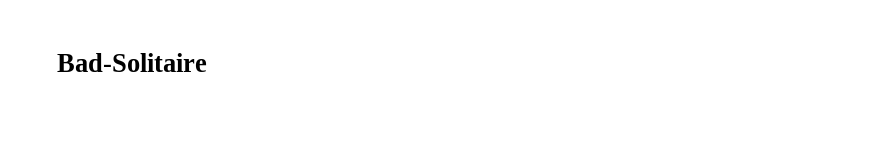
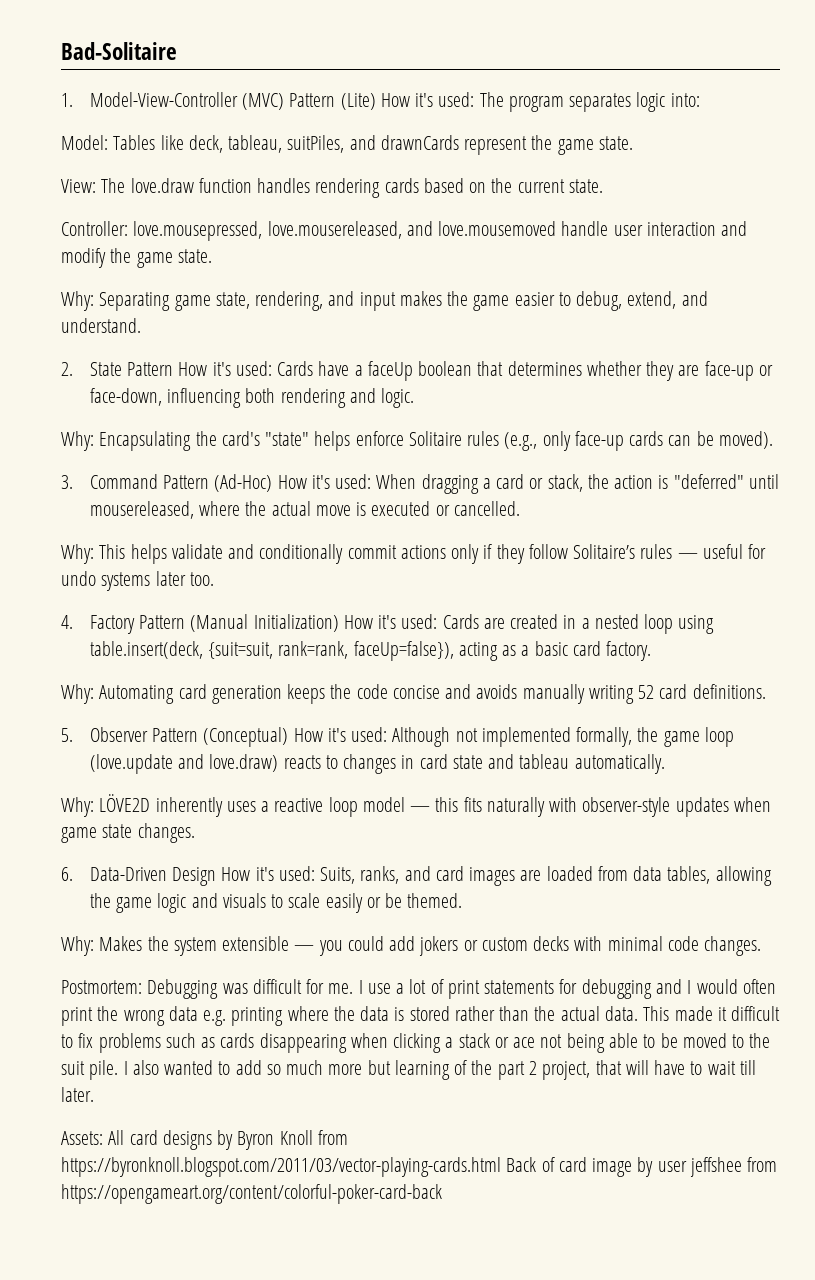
+ 1. Model-View-Controller (MVC) Pattern (Lite) How it's used: The program separates logic into:
+ Model: Tables like deck, tableau, suitPiles, and drawnCards represent the game state.
+ View: The love.draw function handles rendering cards based on the current state.
+ Controller: love.mousepressed, love.mousereleased, and love.mousemoved handle user interaction and modify the game state.
+ Why: Separating game state, rendering, and input makes the game easier to debug, extend, and understand.
+ 2. State Pattern How it's used: Cards have a faceUp boolean that determines whether they are face-up or face-down, influencing both rendering and logic.
+ Why: Encapsulating the card's "state" helps enforce Solitaire rules (e.g., only face-up cards can be moved).
+ 3. Command Pattern (Ad-Hoc) How it's used: When dragging a card or stack, the action is "deferred" until mousereleased, where the actual move is executed or cancelled.
+ Why: This helps validate and conditionally commit actions only if they follow Solitaire’s rules — useful for undo systems later too.
+ 4. Factory Pattern (Manual Initialization) How it's used: Cards are created in a nested loop using table.insert(deck, {suit=suit, rank=rank, faceUp=false}), acting as a basic card factory.
+ Why: Automating card generation keeps the code concise and avoids manually writing 52 card definitions.
+ 5. Observer Pattern (Conceptual) How it's used: Although not implemented formally, the game loop (love.update and love.draw) reacts to changes in card state and tableau automatically.
+ Why: LÖVE2D inherently uses a reactive loop model — this fits naturally with observer-style updates when game state changes.
+ 6. Data-Driven Design How it's used: Suits, ranks, and card images are loaded from data tables, allowing the game logic and visuals to scale easily or be themed.
+ Why: Makes the system extensible — you could add jokers or custom decks with minimal code changes.
+ Postmortem: Debugging was difficult for me. I use a lot of print statements for debugging and I would often print the wrong data e.g. printing where the data is stored rather than the actual data. This made it difficult to fix problems such as cards disappearing when clicking a stack or ace not being able to be moved to the suit pile. I also wanted to add so much more but learning of the part 2 project, that will have to wait till later.
+ Assets: All card designs by Byron Knoll from https://byronknoll.blogspot.com/2011/03/vector-playing-cards.html Back of card image by user jeffshee from https://opengameart.org/content/colorful-poker-card-back

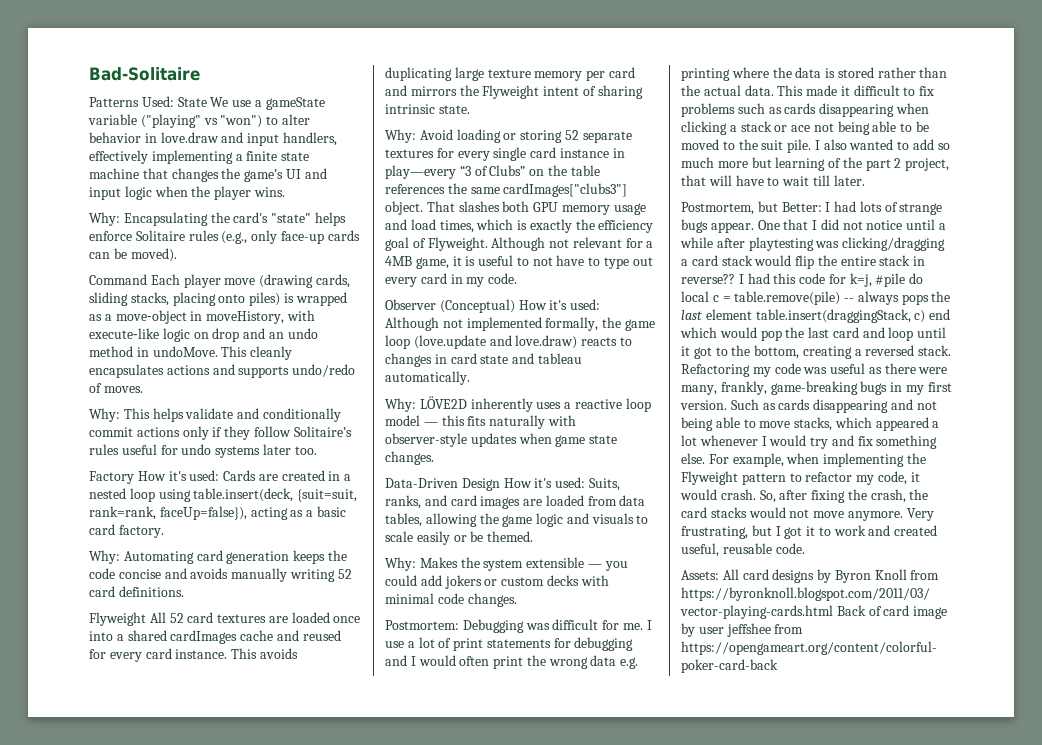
- 1. Model-View-Controller (MVC) Pattern (Lite) How it's used: The program separates logic into:
- Model: Tables like deck, tableau, suitPiles, and drawnCards represent the game state.
- View: The love.draw function handles rendering cards based on the current state.
- Controller: love.mousepressed, love.mousereleased, and love.mousemoved handle user interaction and modify the game state.
- Why: Separating game state, rendering, and input makes the game easier to debug, extend, and understand.
- 2. State Pattern How it's used: Cards have a faceUp boolean that determines whether they are face-up or face-down, influencing both rendering and logic.
+ Patterns Used: State We use a gameState variable ("playing" vs "won") to alter behavior in love.draw and input handlers, effectively implementing a finite state machine that changes the game’s UI and input logic when the player wins.
- 3. Command Pattern (Ad-Hoc) How it's used: When dragging a card or stack, the action is "deferred" until mousereleased, where the actual move is executed or cancelled.
+ Command Each player move (drawing cards, sliding stacks, placing onto piles) is wrapped as a move‐object in moveHistory, with execute‑like logic on drop and an undo method in undoMove. This cleanly encapsulates actions and supports undo/redo of moves.
- Why: This helps validate and conditionally commit actions only if they follow Solitaire’s rules — useful for undo systems later too.
+ Why: This helps validate and conditionally commit actions only if they follow Solitaire’s rules useful for undo systems later too.
- 4. Factory Pattern (Manual Initialization) How it's used: Cards are created in a nested loop using table.insert(deck, {suit=suit, rank=rank, faceUp=false}), acting as a basic card factory.
+ Factory How it's used: Cards are created in a nested loop using table.insert(deck, {suit=suit, rank=rank, faceUp=false}), acting as a basic card factory.
- 5. Observer Pattern (Conceptual) How it's used: Although not implemented formally, the game loop (love.update and love.draw) reacts to changes in card state and tableau automatically.
+ Flyweight All 52 card textures are loaded once into a shared cardImages cache and reused for every card instance. This avoids duplicating large texture memory per card and mirrors the Flyweight intent of sharing intrinsic state.
+ Why: Avoid loading or storing 52 separate textures for every single card instance in play—every “3 of Clubs” on the table references the same cardImages["clubs3"] object. That slashes both GPU memory usage and load times, which is exactly the efficiency goal of Flyweight. Although not relevant for a 4MB game, it is useful to not have to type out every card in my code.
+ Observer (Conceptual) How it's used: Although not implemented formally, the game loop (love.update and love.draw) reacts to changes in card state and tableau automatically.
- 6. Data-Driven Design How it's used: Suits, ranks, and card images are loaded from data tables, allowing the game logic and visuals to scale easily or be themed.
+ Data-Driven Design How it's used: Suits, ranks, and card images are loaded from data tables, allowing the game logic and visuals to scale easily or be themed.
+ Postmortem, but Better: I had lots of strange bugs appear. One that I did not notice until a while after playtesting was clicking/dragging a card stack would flip the entire stack in reverse?? I had this code for k=j, #pile do local c = table.remove(pile) -- always pops the last element table.insert(draggingStack, c) end which would pop the last card and loop until it got to the bottom, creating a reversed stack. Refactoring my code was useful as there were many, frankly, game-breaking bugs in my first version. Such as cards disappearing and not being able to move stacks, which appeared a lot whenever I would try and fix something else. For example, when implementing the Flyweight pattern to refactor my code, it would crash. So, after fixing the crash, the card stacks would not move anymore. Very frustrating, but I got it to work and created useful, reusable code.

